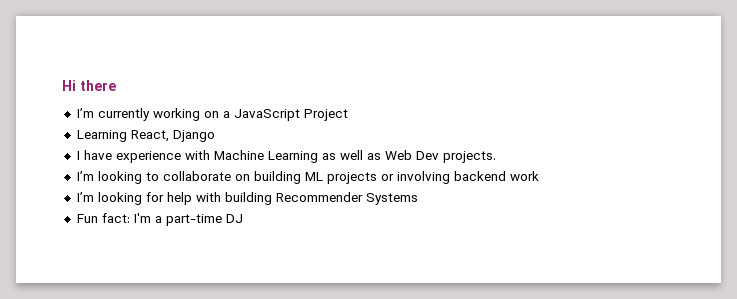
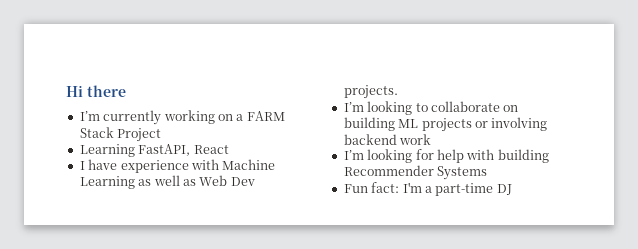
- I’m currently working on a JavaScript Project
+ I’m currently working on a FARM Stack Project
- Learning React, Django
+ Learning FastAPI, React

